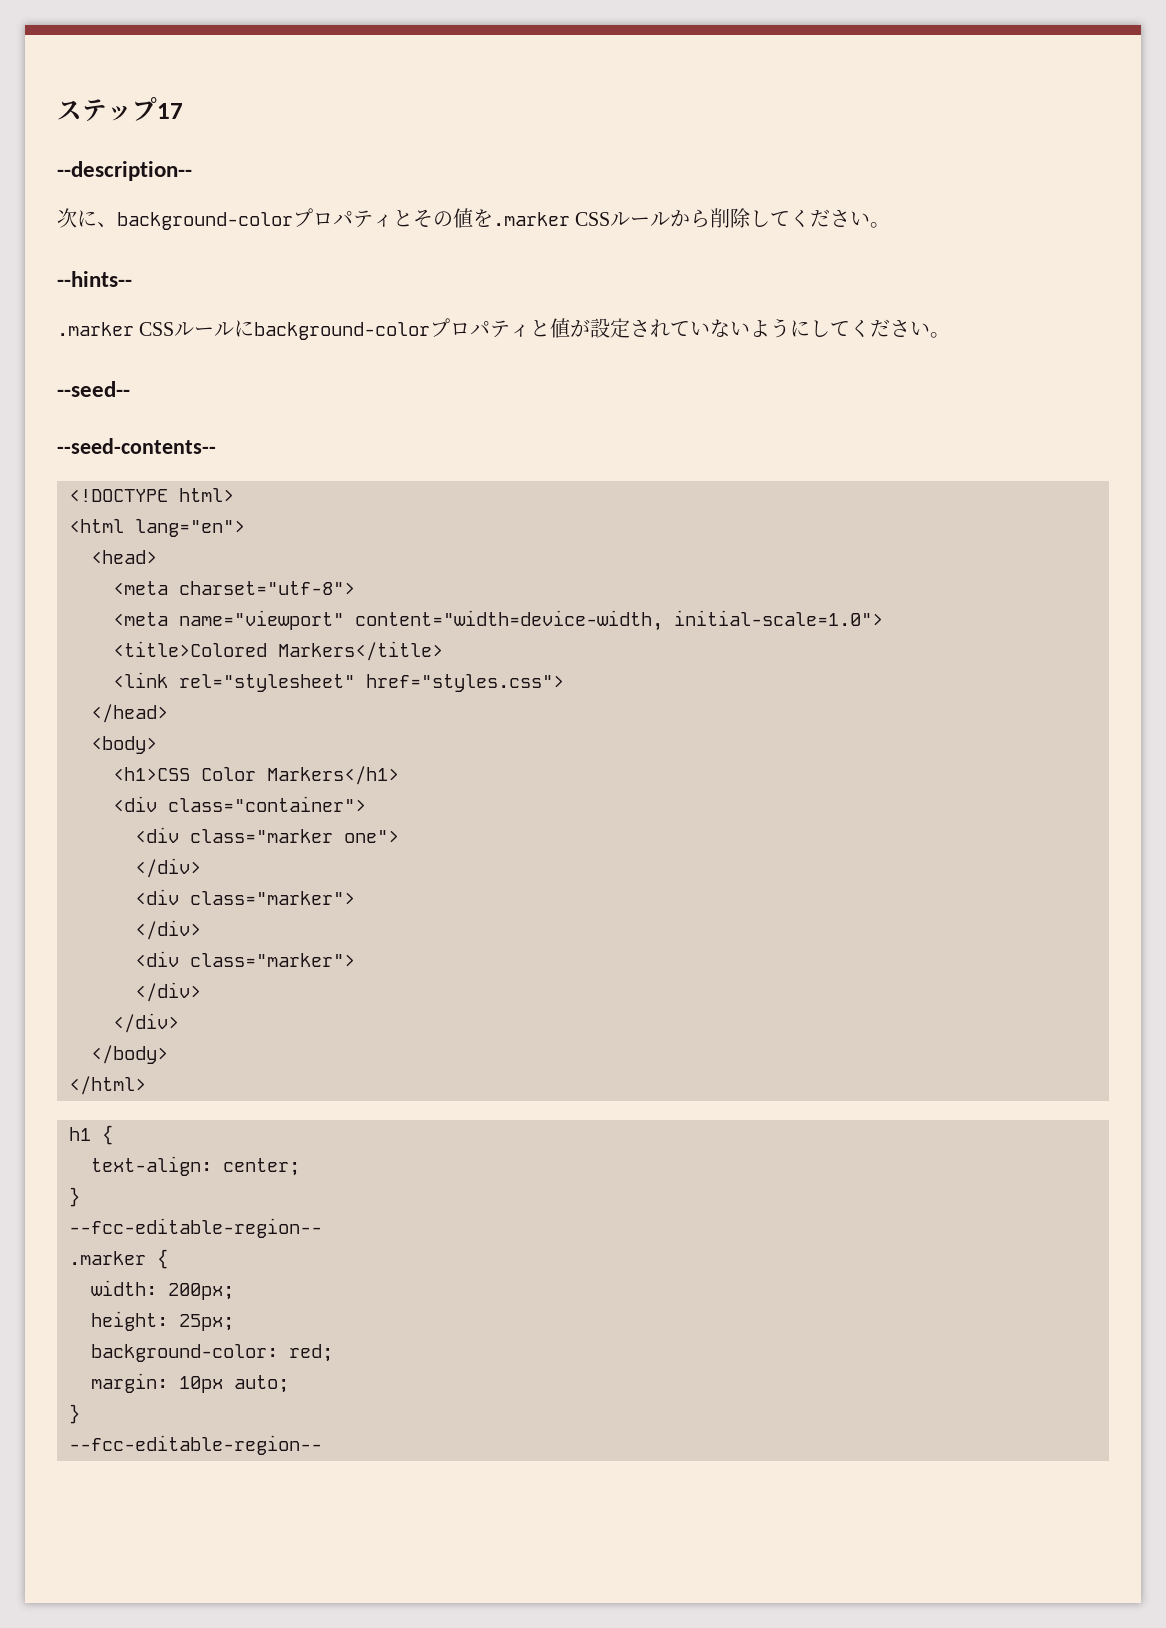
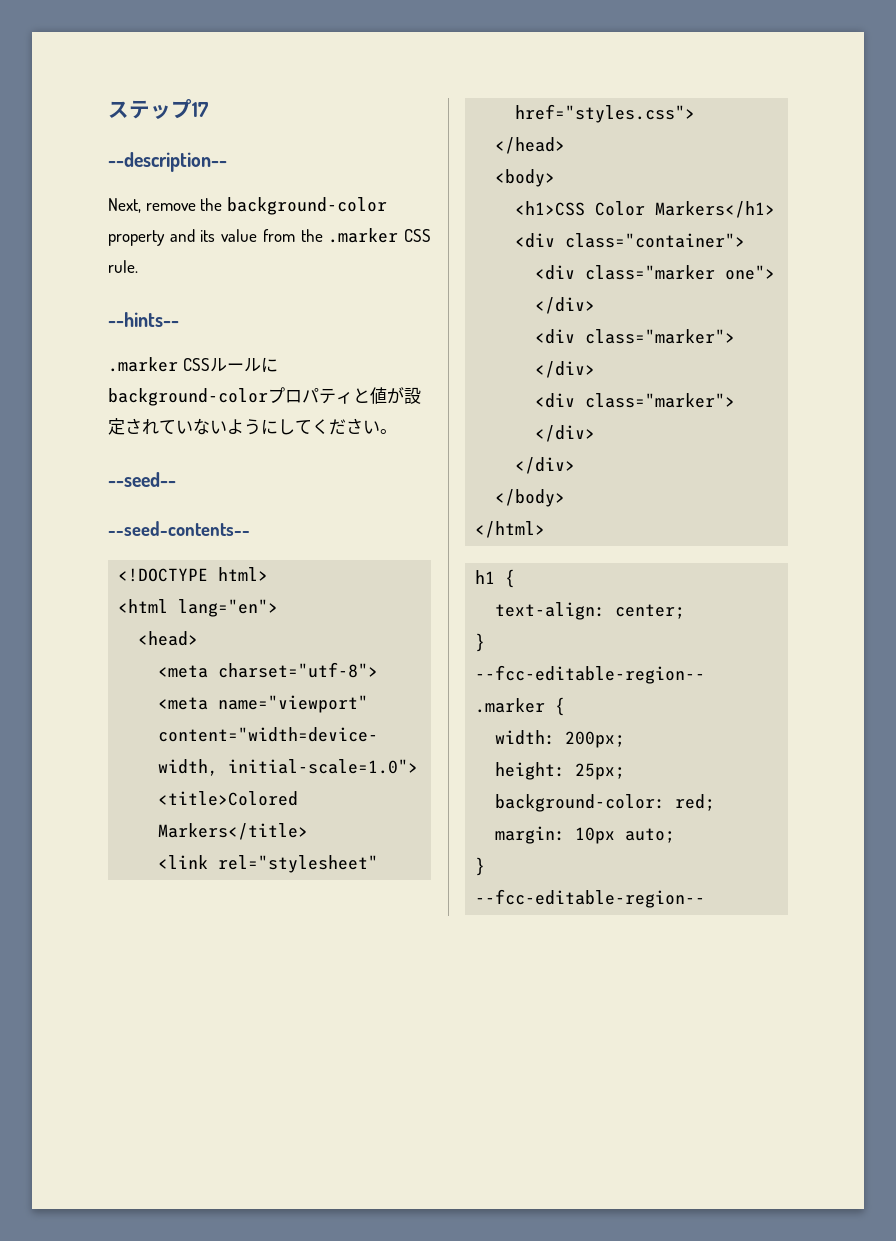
- 次に、background-colorプロパティとその値を.marker CSSルールから削除してください。
+ Next, remove the background-color property and its value from the .marker CSS rule.

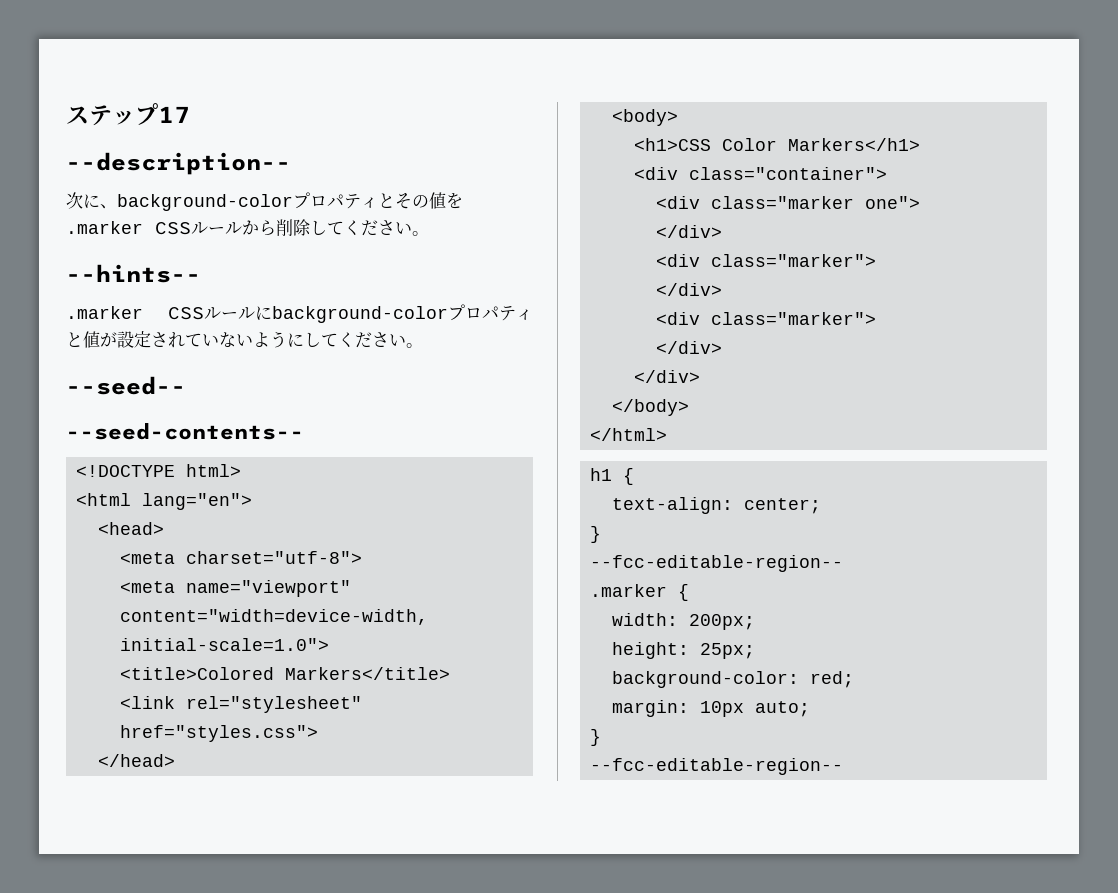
- Next, remove the background-color property and its value from the .marker CSS rule.
+ 次に、background-colorプロパティとその値を.marker CSSルールから削除してください。

